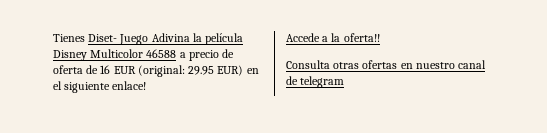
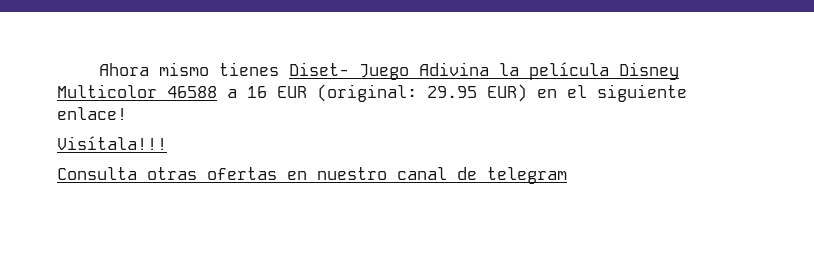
- Tienes Diset- Juego Adivina la película Disney Multicolor 46588 a precio de oferta de 16 EUR (original: 29.95 EUR) en el siguiente enlace!
+ Ahora mismo tienes Diset- Juego Adivina la película Disney Multicolor 46588 a 16 EUR (original: 29.95 EUR) en el siguiente enlace!
- Accede a la oferta!!
+ Visítala!!!

